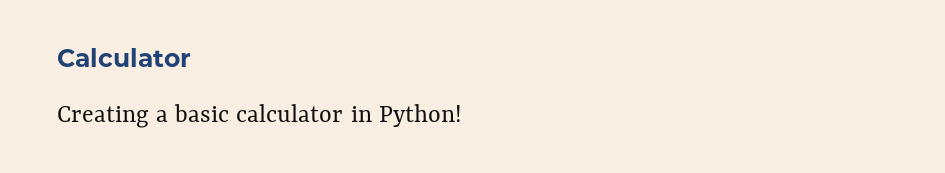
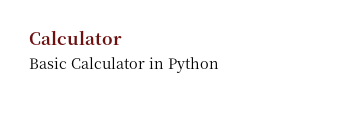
- Creating a basic calculator in Python!
+ Basic Calculator in Python

